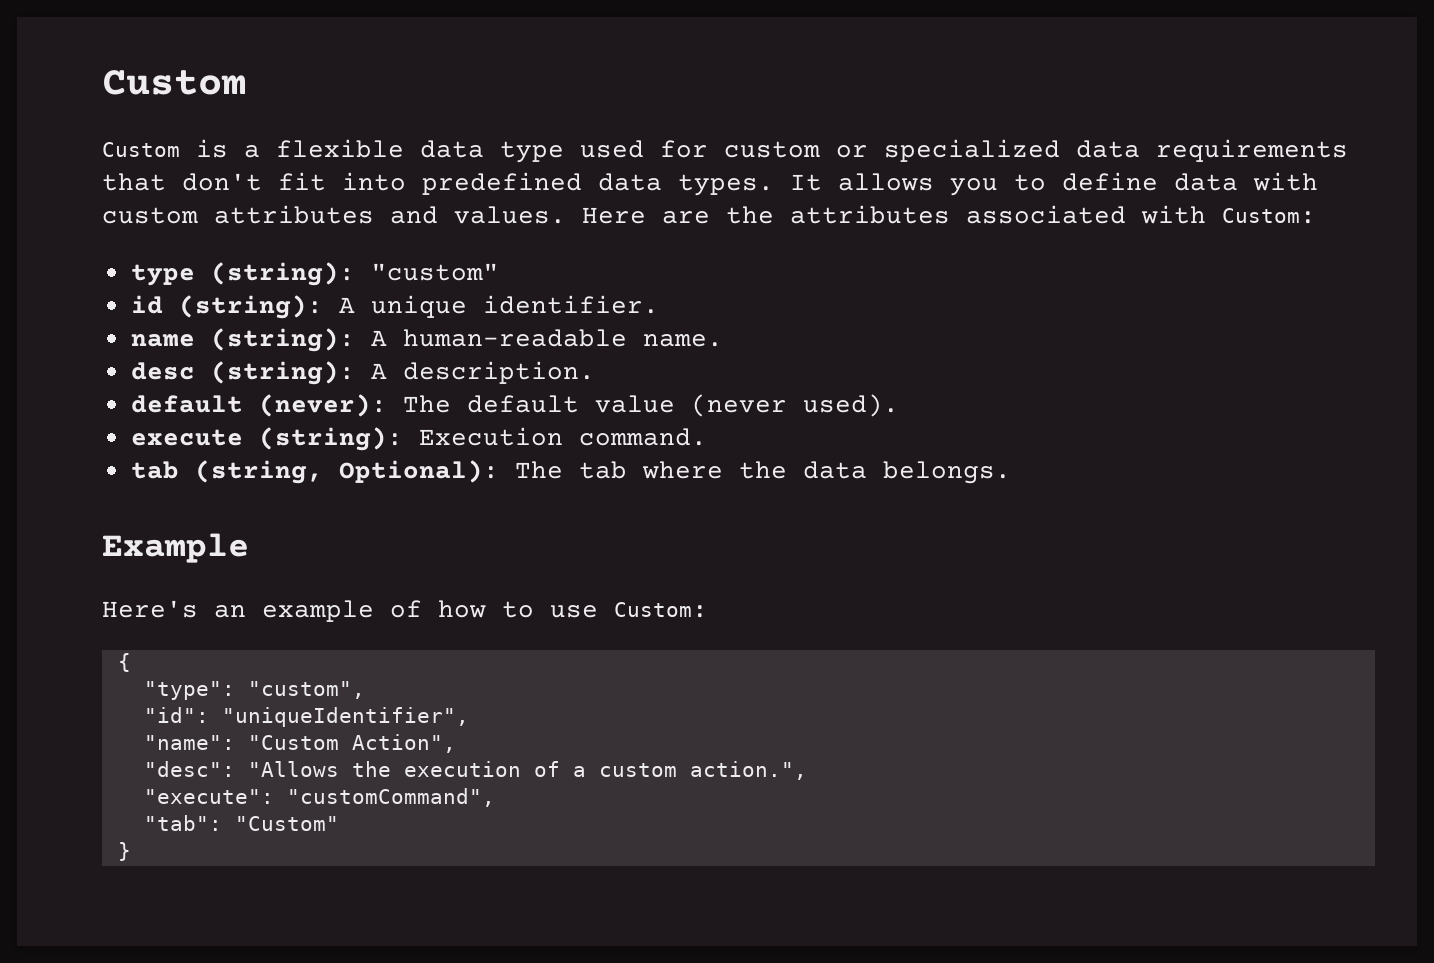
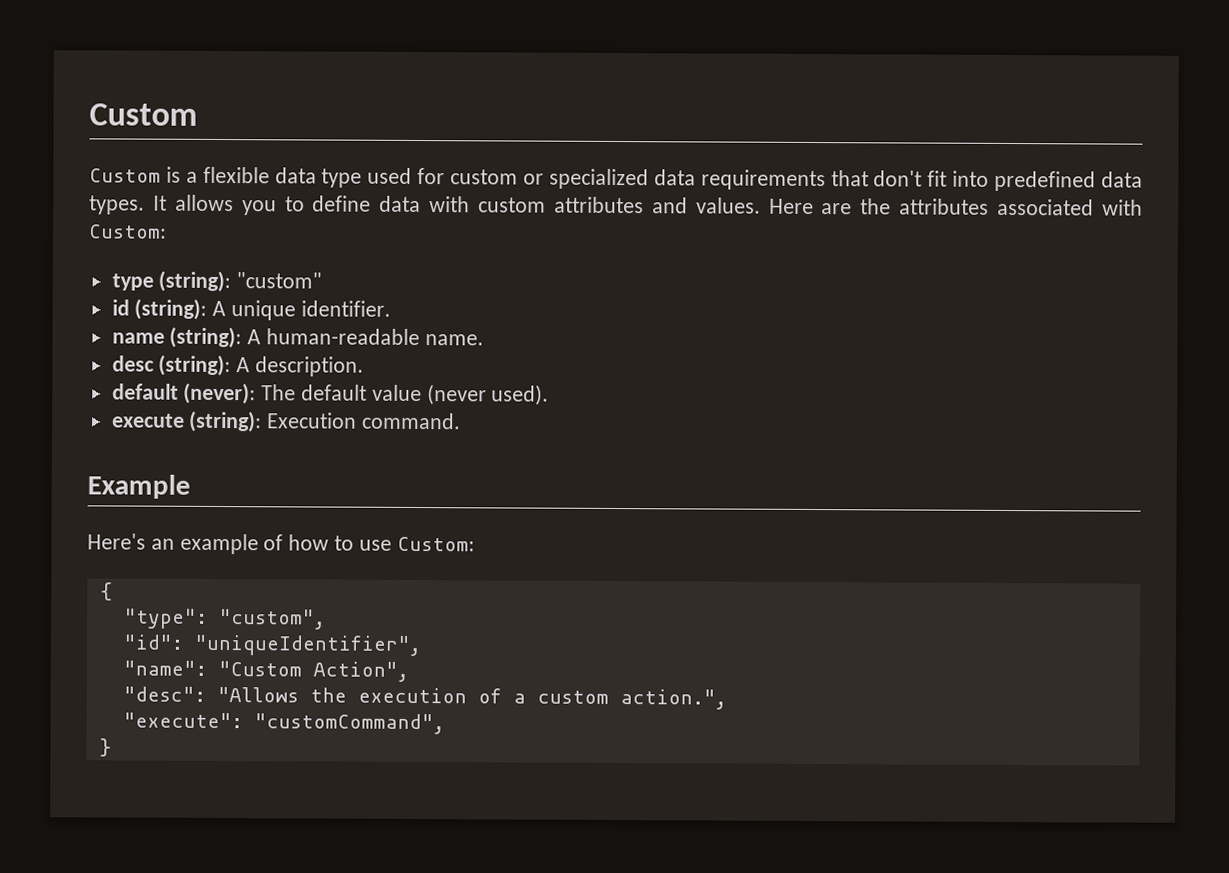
- tab (string, Optional): The tab where the data belongs.
- "tab": "Custom"

